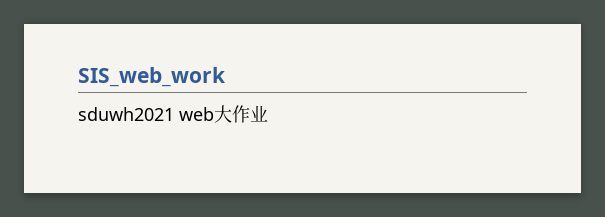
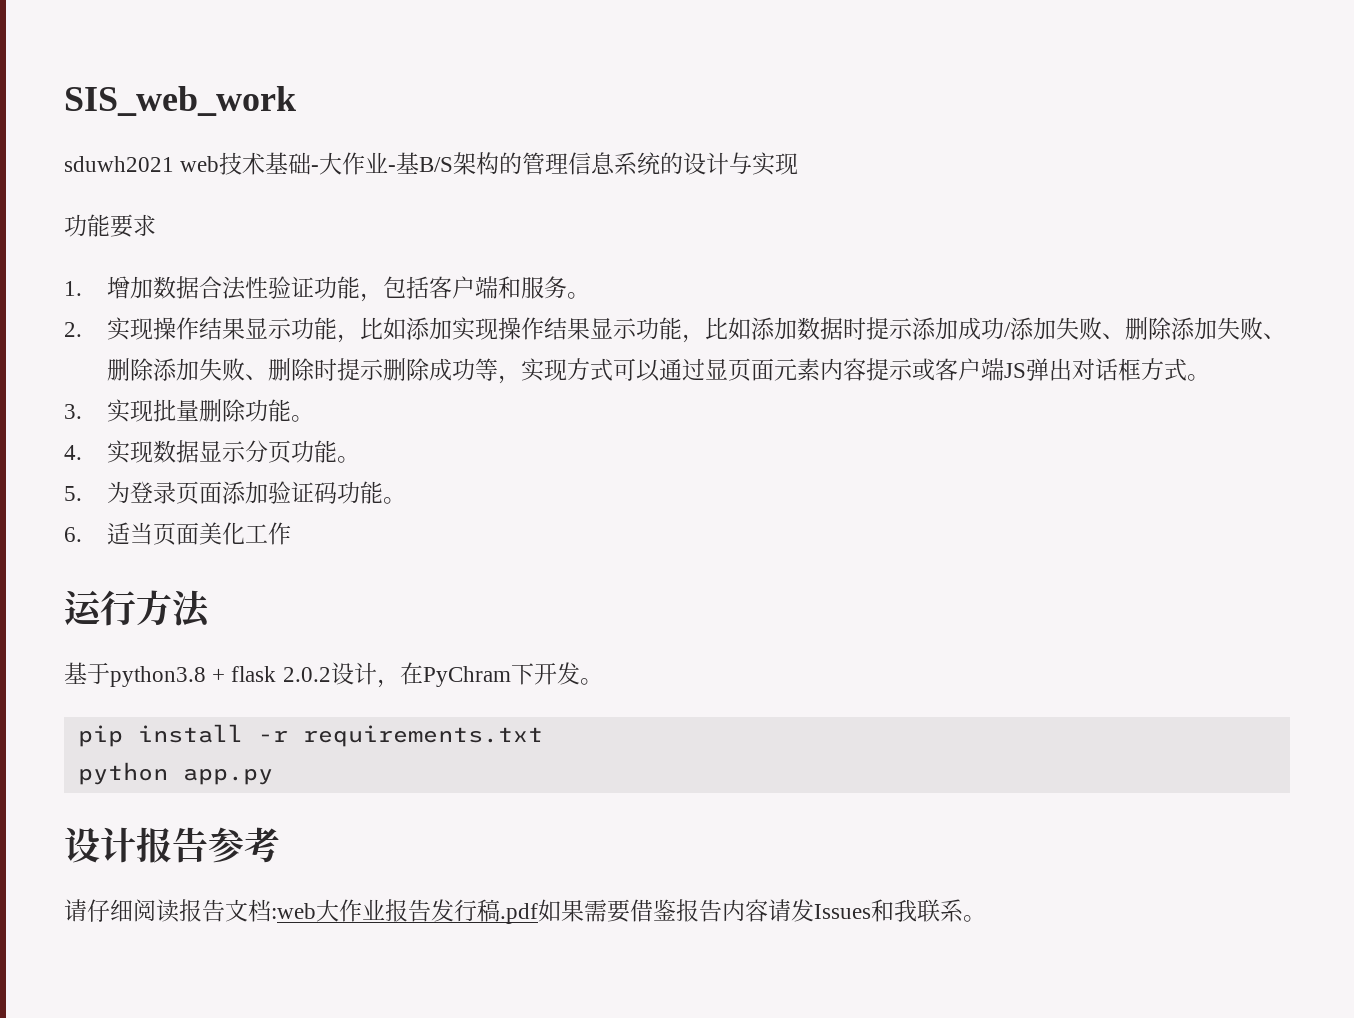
- sduwh2021 web大作业
+ sduwh2021 web技术基础-大作业-基B/S架构的管理信息系统的设计与实现
+ 功能要求
+ 1.增加数据合法性验证功能，包括客户端和服务。
+ 2.实现操作结果显示功能，比如添加实现操作结果显示功能，比如添加数据时提示添加成功/添加失败、删除添加失败、删除添加失败、删除时提示删除成功等，实现方式可以通过显页面元素内容提示或客户端JS弹出对话框方式。
+ 3.实现批量删除功能。
+ 4.实现数据显示分页功能。
+ 5.为登录页面添加验证码功能。
+ 6.适当页面美化工作
+ 运行方法
+ 基于python3.8 + flask 2.0.2设计，在PyChram下开发。
+ pip install -r requirements.txt
+ python app.py
+ 设计报告参考
+ 请仔细阅读报告文档:web大作业报告发行稿.pdf如果需要借鉴报告内容请发Issues和我联系。

